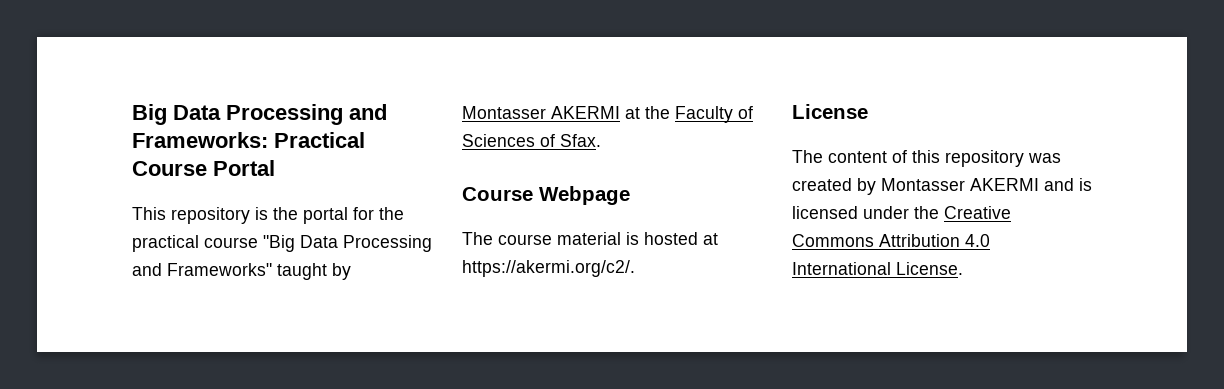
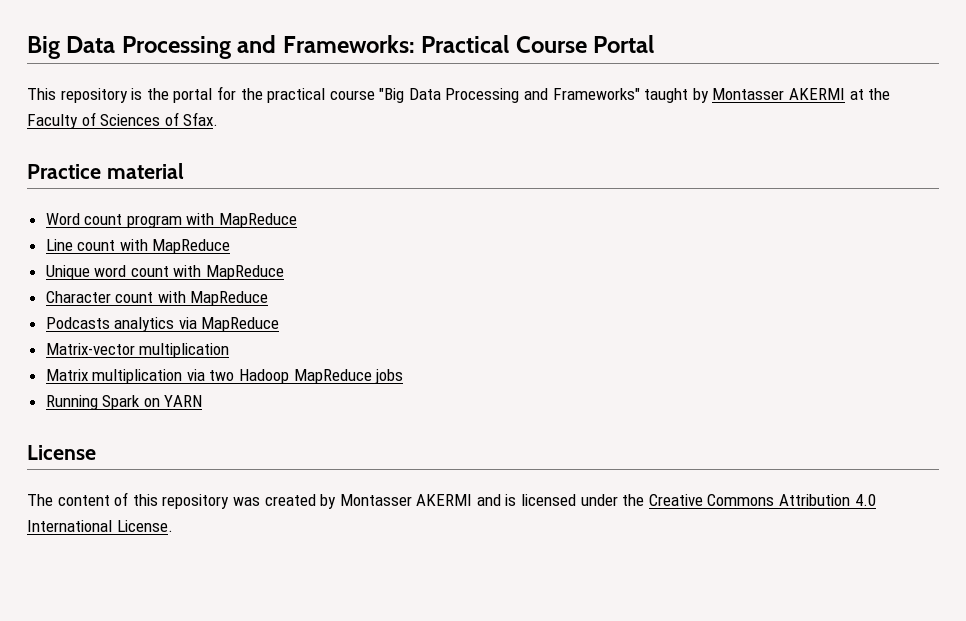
- Course Webpage
- The course material is hosted at https://akermi.org/c2/.
+ Practice material
+ Word count program with MapReduce
+ Line count with MapReduce
+ Unique word count with MapReduce
+ Character count with MapReduce
+ Podcasts analytics via MapReduce
+ Matrix-vector multiplication
+ Matrix multiplication via two Hadoop MapReduce jobs
+ Running Spark on YARN

